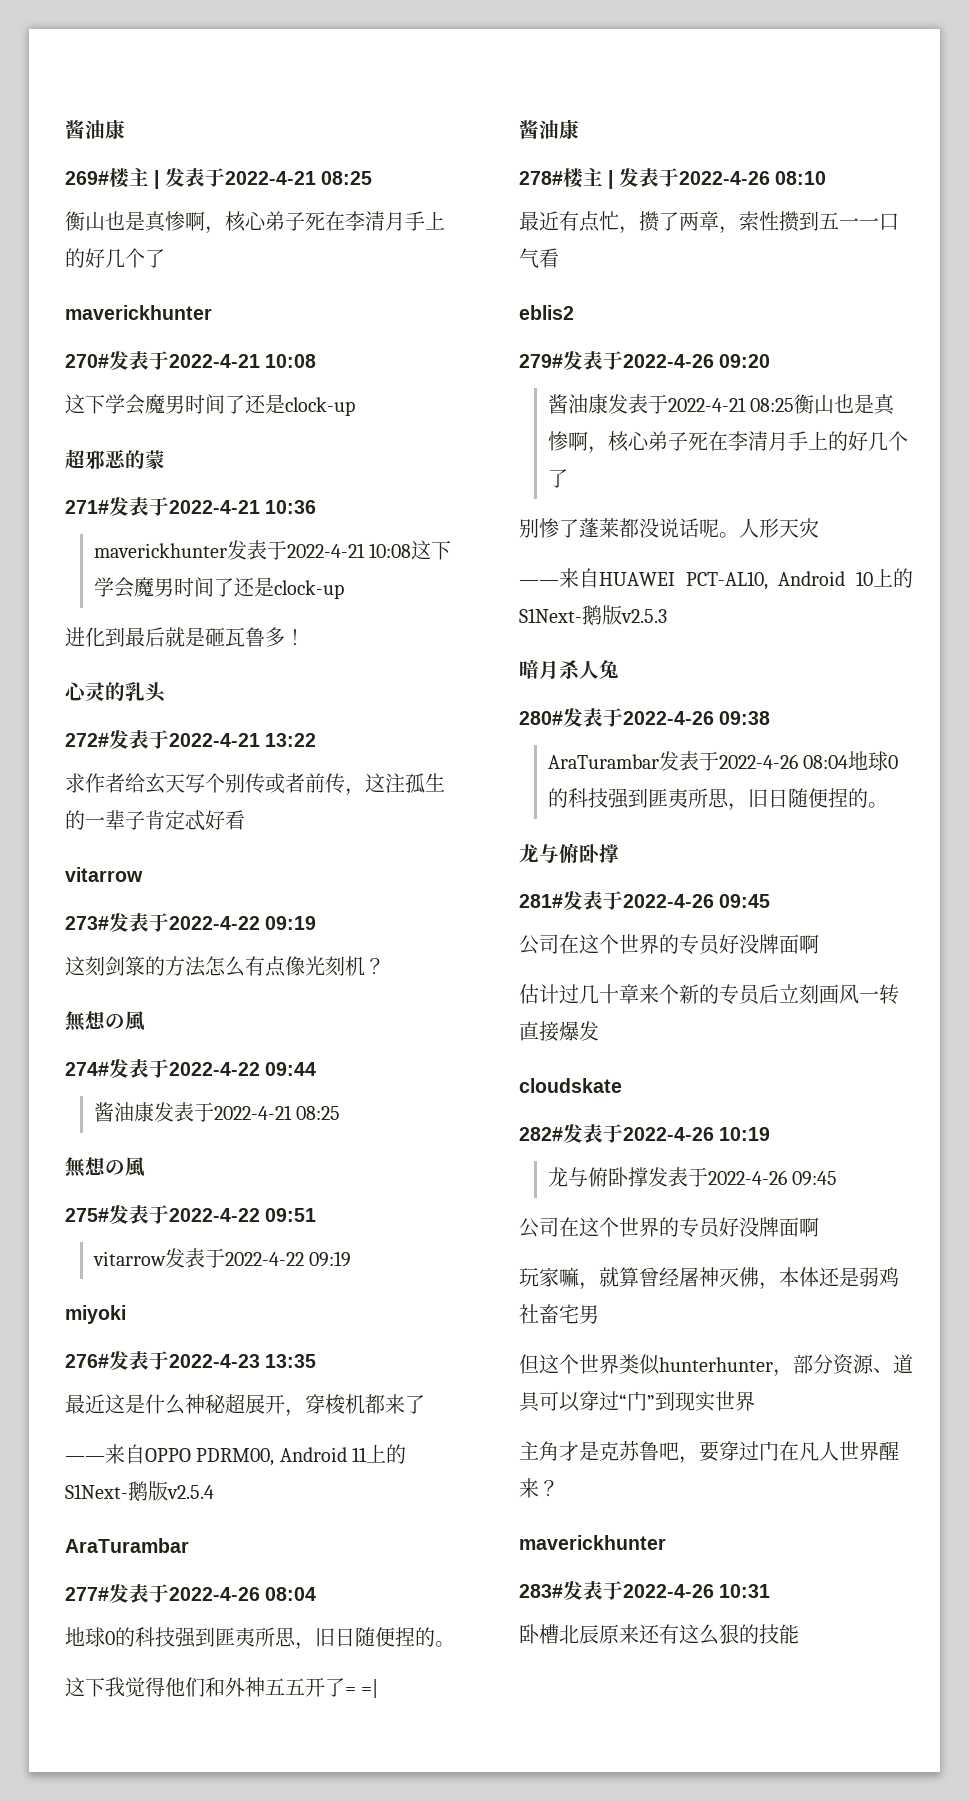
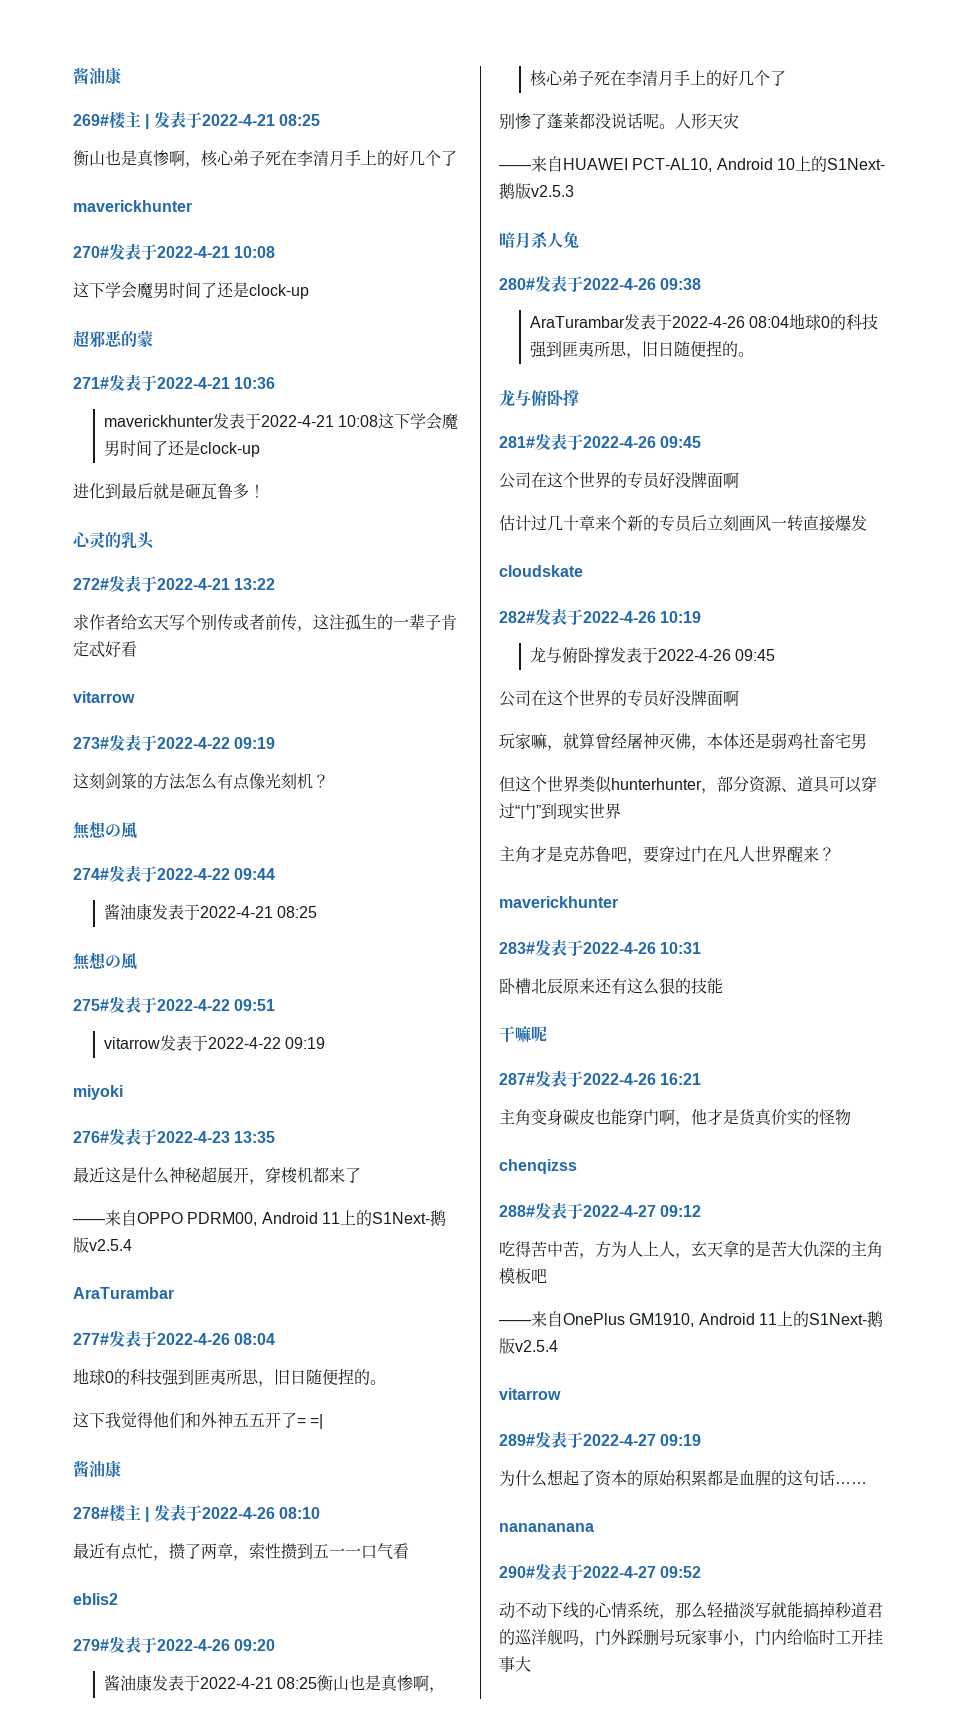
+ 干嘛呢
+ 287#发表于2022-4-26 16:21
+ 主角变身碳皮也能穿门啊，他才是货真价实的怪物
+ chenqizss
+ 288#发表于2022-4-27 09:12
+ 吃得苦中苦，方为人上人，玄天拿的是苦大仇深的主角模板吧
+ ——来自OnePlus GM1910, Android 11上的S1Next-鹅版v2.5.4
+ vitarrow
+ 289#发表于2022-4-27 09:19
+ 为什么想起了资本的原始积累都是血腥的这句话……
+ nanananana
+ 290#发表于2022-4-27 09:52
+ 动不动下线的心情系统，那么轻描淡写就能搞掉秒道君的巡洋舰吗，门外踩删号玩家事小，门内给临时工开挂事大

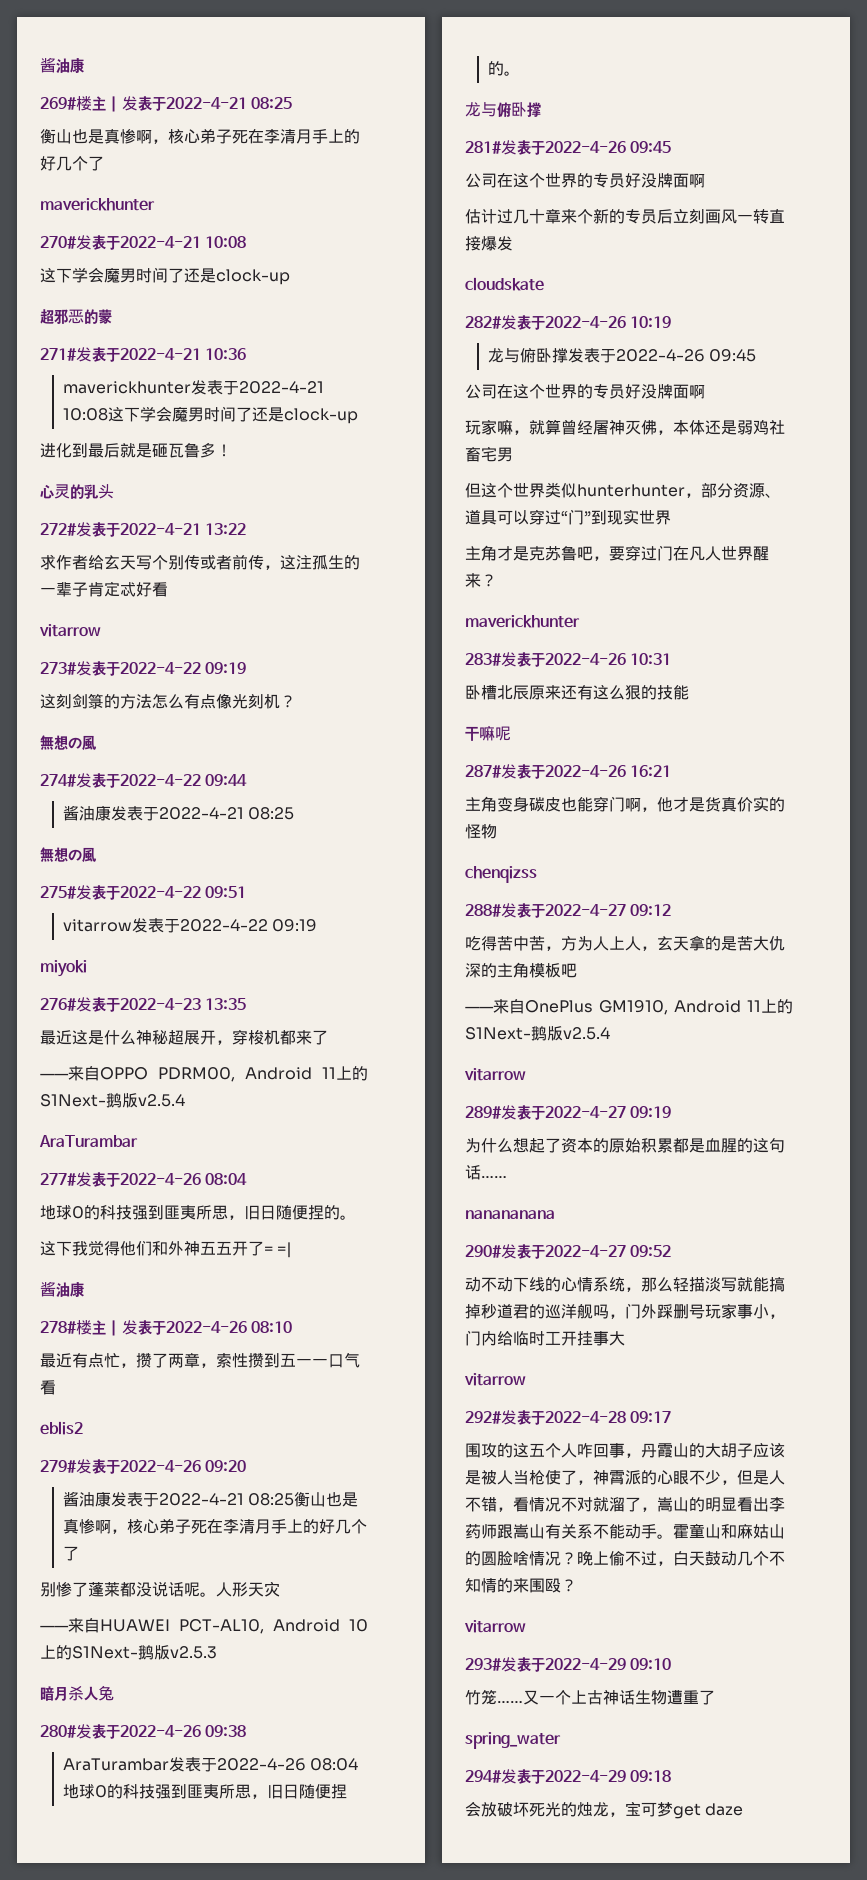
  动不动下线的心情系统，那么轻描淡写就能搞掉秒道君的巡洋舰吗，门外踩删号玩家事小，门内给临时工开挂事大
+ vitarrow
+ 292#发表于2022-4-28 09:17
+ 围攻的这五个人咋回事，丹霞山的大胡子应该是被人当枪使了，神霄派的心眼不少，但是人不错，看情况不对就溜了，嵩山的明显看出李药师跟嵩山有关系不能动手。霍童山和麻姑山的圆脸啥情况？晚上偷不过，白天鼓动几个不知情的来围殴？
+ vitarrow
+ 293#发表于2022-4-29 09:10
+ 竹笼……又一个上古神话生物遭重了
+ spring_water
+ 294#发表于2022-4-29 09:18
+ 会放破坏死光的烛龙，宝可梦get daze

